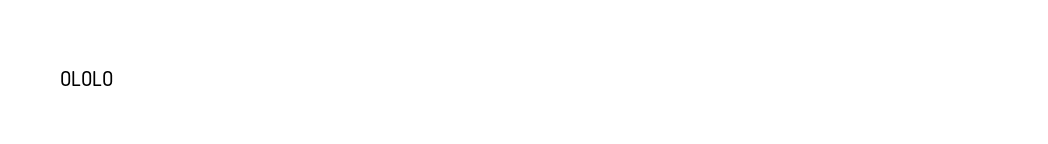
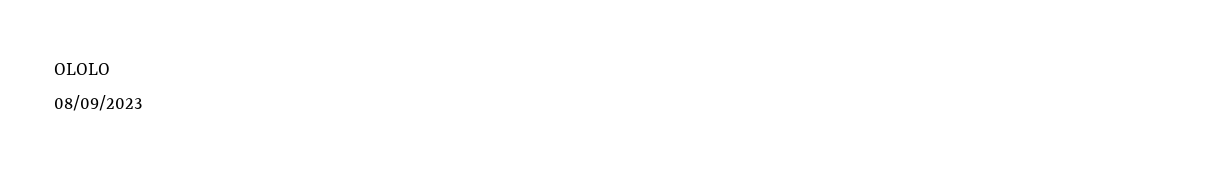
+ 08/09/2023

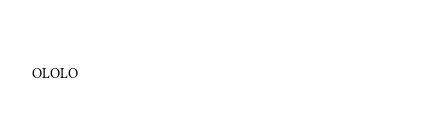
- 08/09/2023

